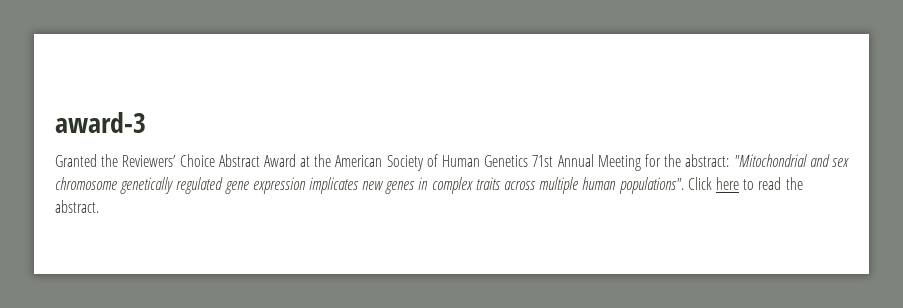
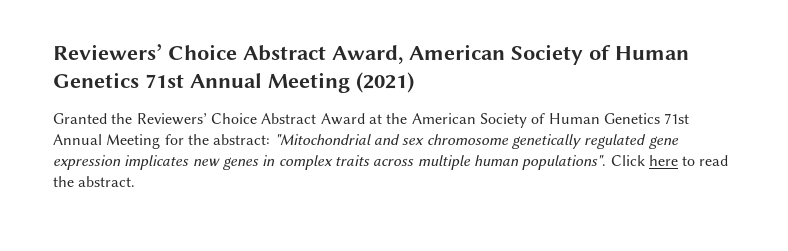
- award-3
+ Reviewers’ Choice Abstract Award, American Society of Human Genetics 71st Annual Meeting (2021)

